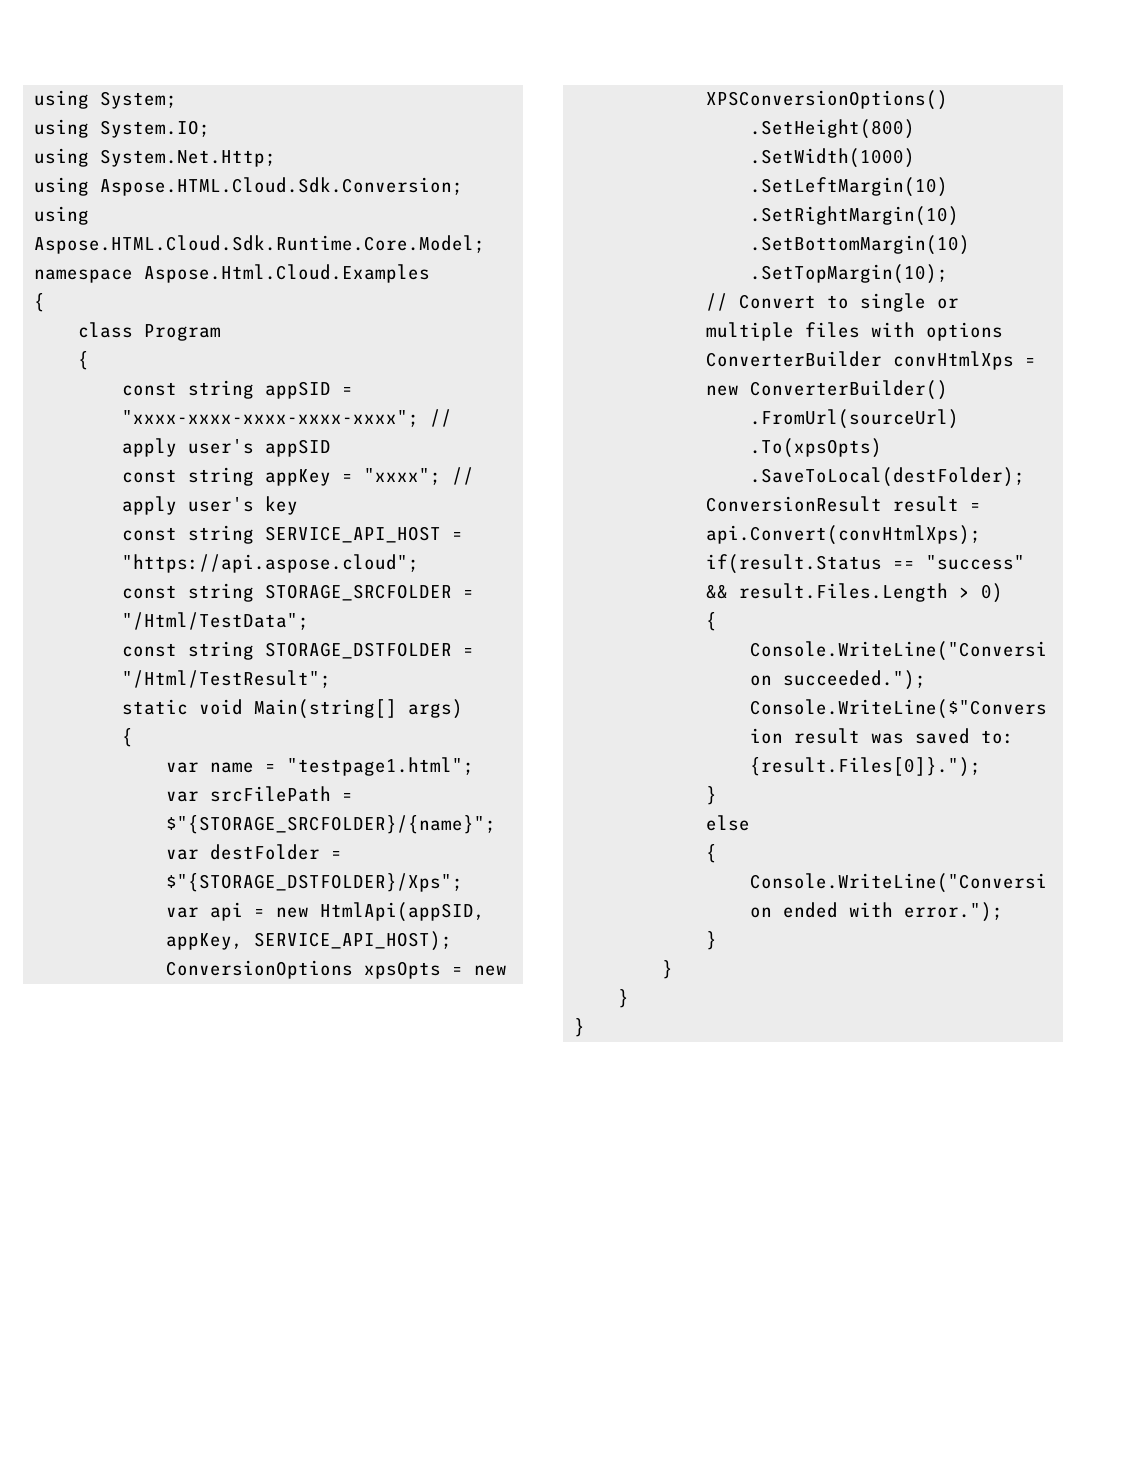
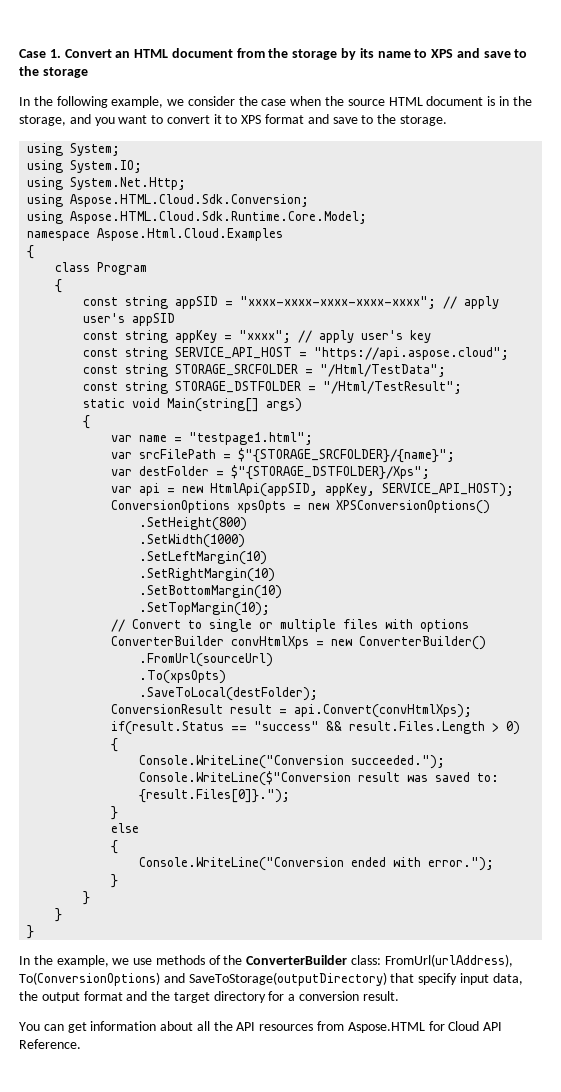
+ Case 1. Convert an HTML document from the storage by its name to XPS and save to the storage
+ In the following example, we consider the case when the source HTML document is in the storage, and you want to convert it to XPS format and save to the storage.
+ In the example, we use methods of the ConverterBuilder class: FromUrl(urlAddress), To(ConversionOptions) and SaveToStorage(outputDirectory) that specify input data, the output format and the target directory for a conversion result.
+ You can get information about all the API resources from Aspose.HTML for Cloud API Reference.

